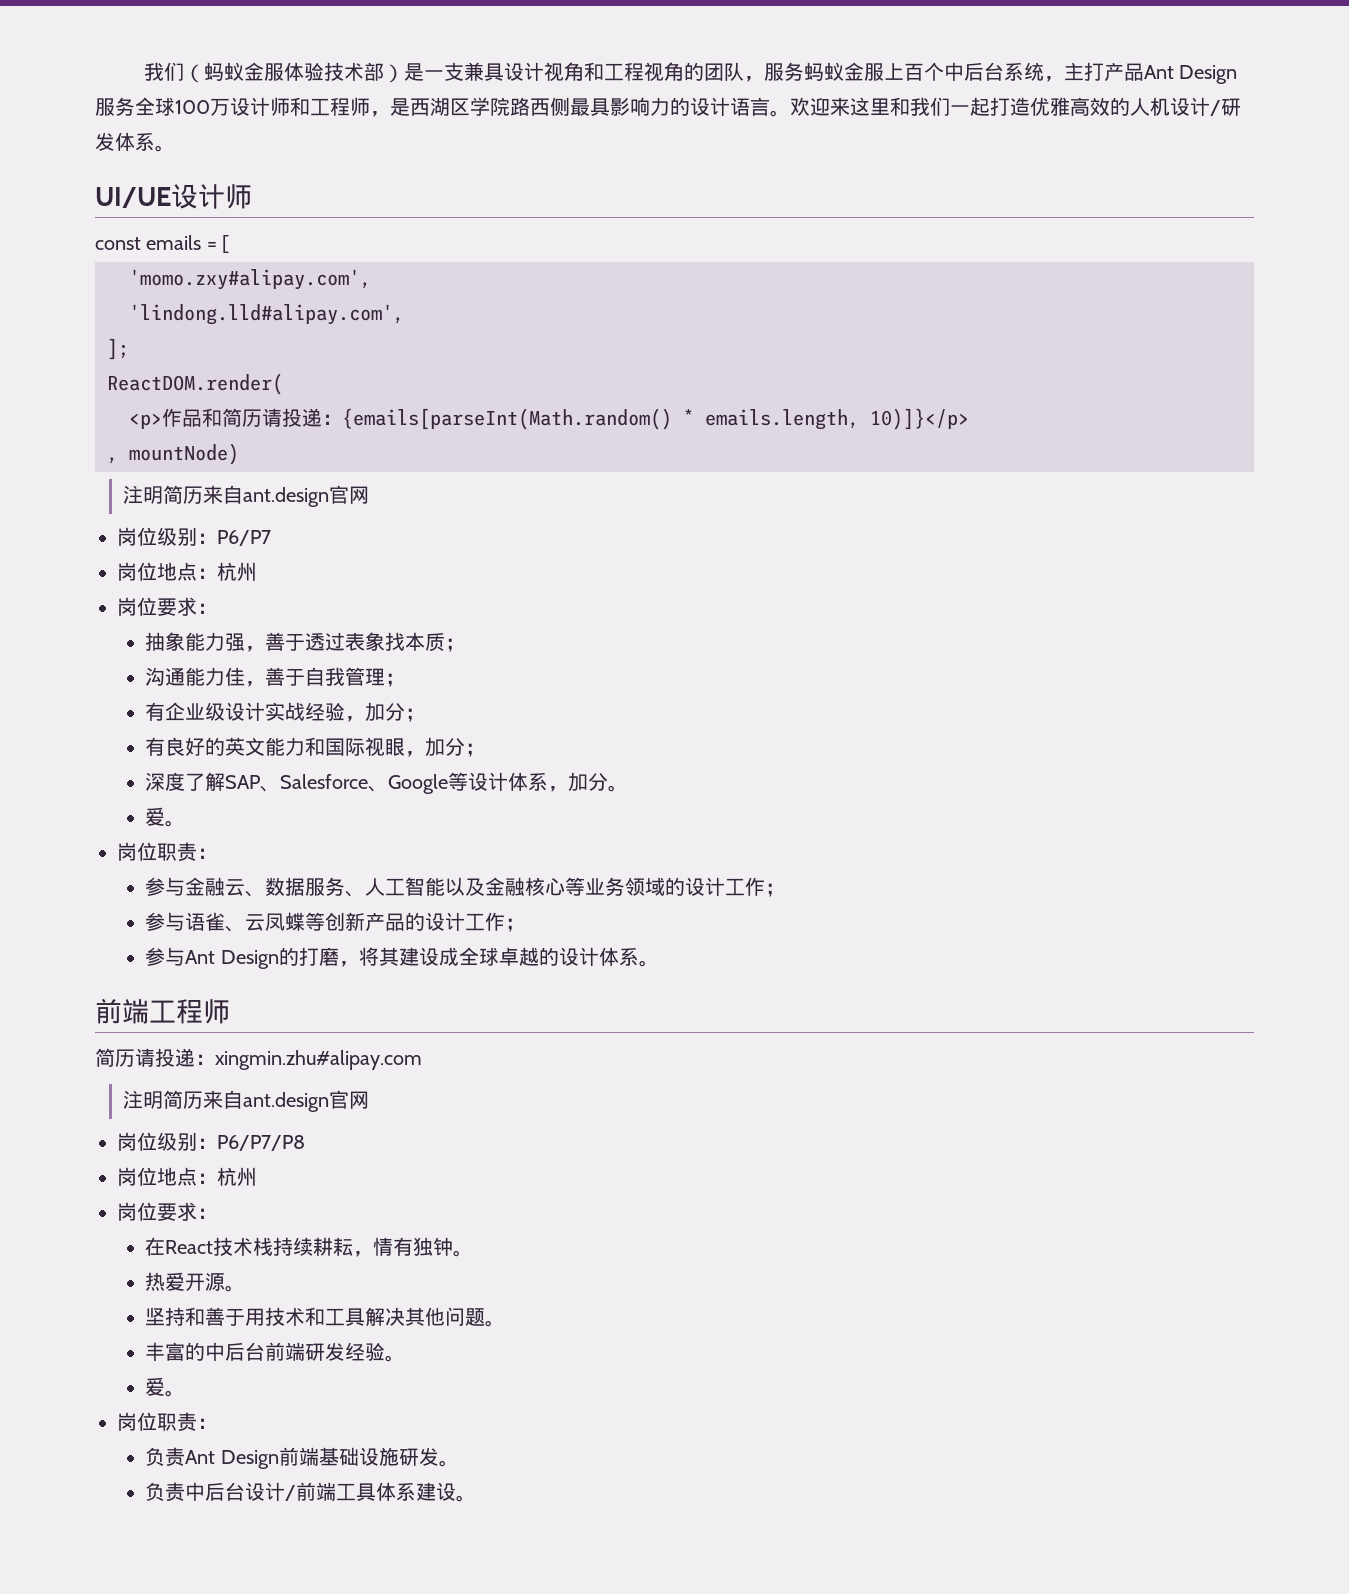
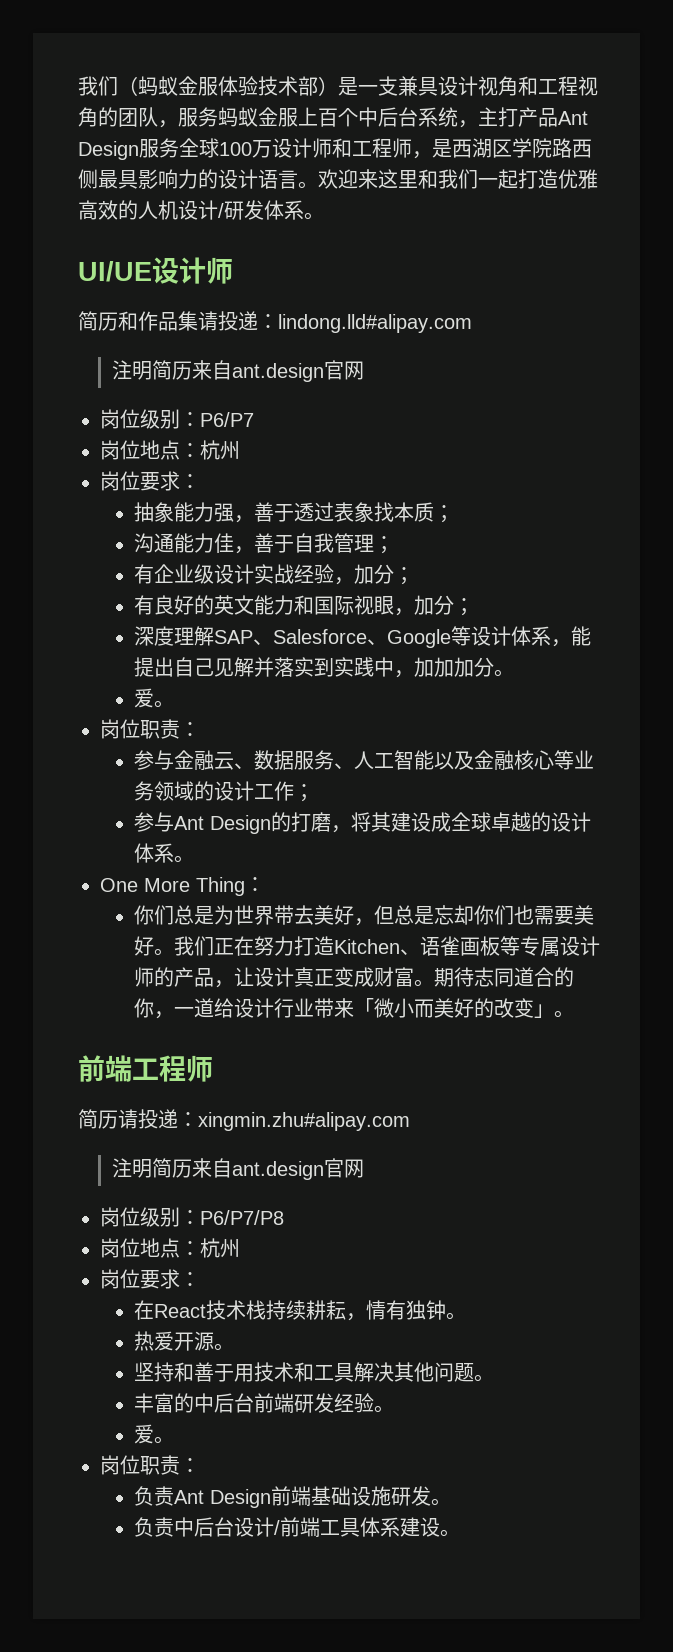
- const emails = [
- 'momo.zxy#alipay.com',
- 'lindong.lld#alipay.com',
- ];
- ReactDOM.render(
- <p>作品和简历请投递：{emails[parseInt(Math.random() * emails.length, 10)]}</p>
- , mountNode)
+ 简历和作品集请投递：lindong.lld#alipay.com
- 深度了解SAP、Salesforce、Google等设计体系，加分。
+ 深度理解SAP、Salesforce、Google等设计体系，能提出自己见解并落实到实践中，加加加分。
- 参与语雀、云凤蝶等创新产品的设计工作；
+ One More Thing：
+ 你们总是为世界带去美好，但总是忘却你们也需要美好。我们正在努力打造Kitchen、语雀画板等专属设计师的产品，让设计真正变成财富。期待志同道合的你，一道给设计行业带来「微小而美好的改变」。

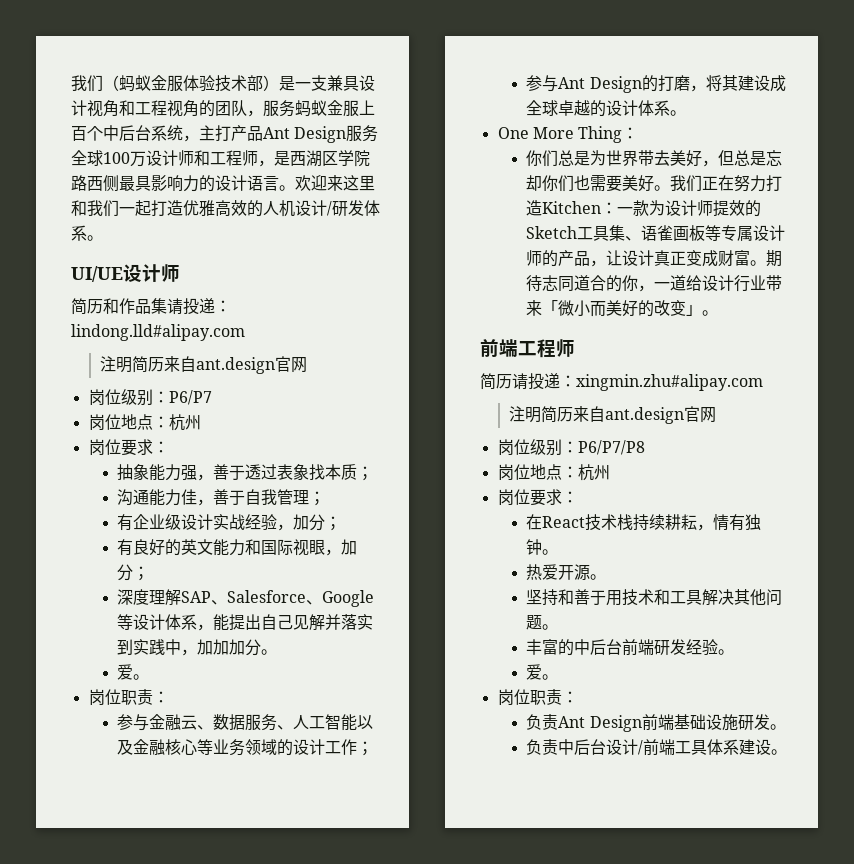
- 我们正在努力打造Kitchen、语雀画板等专属设计师的产品，让设计真正变成财富。
+ 我们正在努力打造Kitchen：一款为设计师提效的Sketch工具集、语雀画板等专属设计师的产品，让设计真正变成财富。

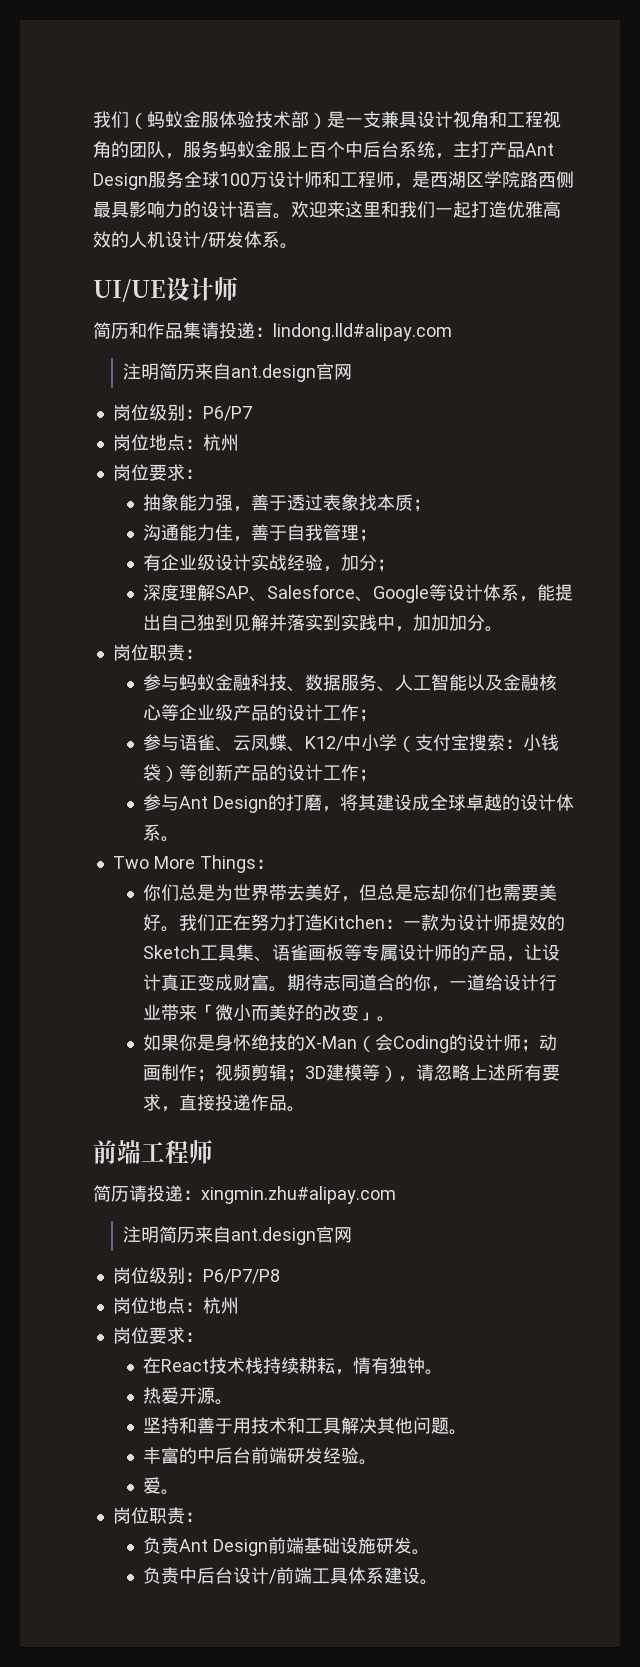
- 有良好的英文能力和国际视眼，加分；
- 深度理解SAP、Salesforce、Google等设计体系，能提出自己见解并落实到实践中，加加加分。
- 爱。
+ 深度理解SAP、Salesforce、Google等设计体系，能提出自己独到见解并落实到实践中，加加加分。
- 参与金融云、数据服务、人工智能以及金融核心等业务领域的设计工作；
+ 参与蚂蚁金融科技、数据服务、人工智能以及金融核心等企业级产品的设计工作；
+ 参与语雀、云凤蝶、K12/中小学（支付宝搜索：小钱袋）等创新产品的设计工作；
- One More Thing：
+ Two More Things：
+ 如果你是身怀绝技的X-Man（会Coding的设计师；动画制作；视频剪辑；3D建模等），请忽略上述所有要求，直接投递作品。

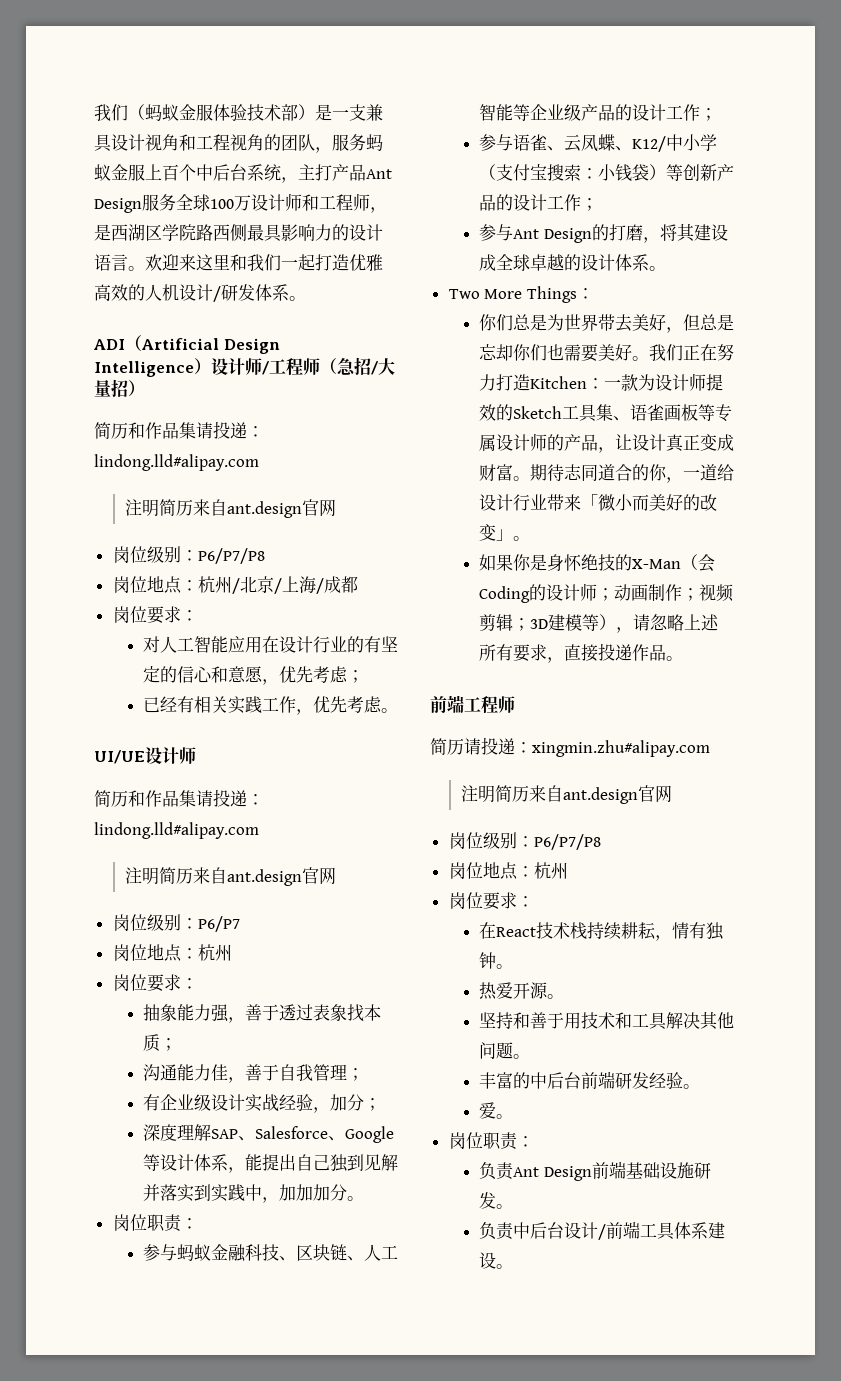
+ ADI（Artificial Design Intelligence）设计师/工程师（急招/大量招）
+ 简历和作品集请投递：lindong.lld#alipay.com
+ 注明简历来自ant.design官网
+ 岗位级别：P6/P7/P8
+ 岗位地点：杭州/北京/上海/成都
+ 岗位要求：
+ 对人工智能应用在设计行业的有坚定的信心和意愿，优先考虑；
+ 已经有相关实践工作，优先考虑。
- 参与蚂蚁金融科技、数据服务、人工智能以及金融核心等企业级产品的设计工作；
+ 参与蚂蚁金融科技、区块链、人工智能等企业级产品的设计工作；

